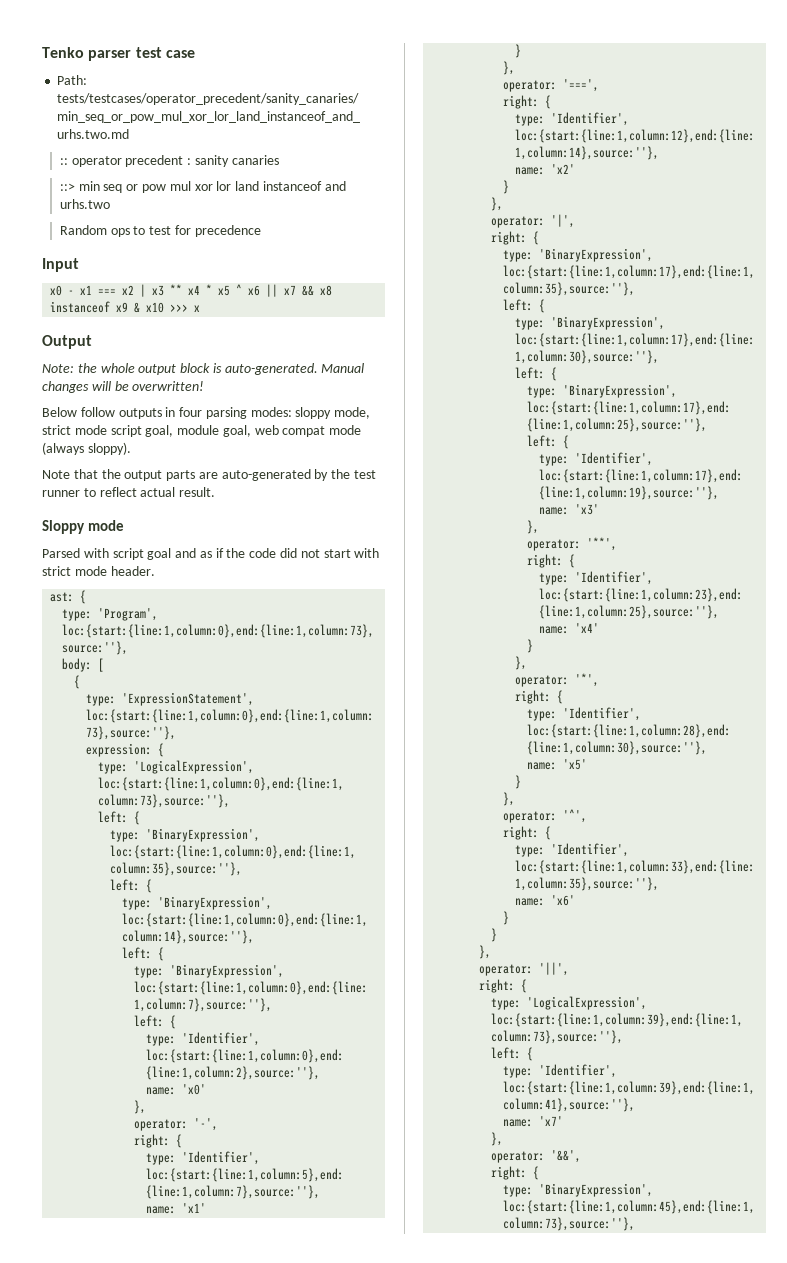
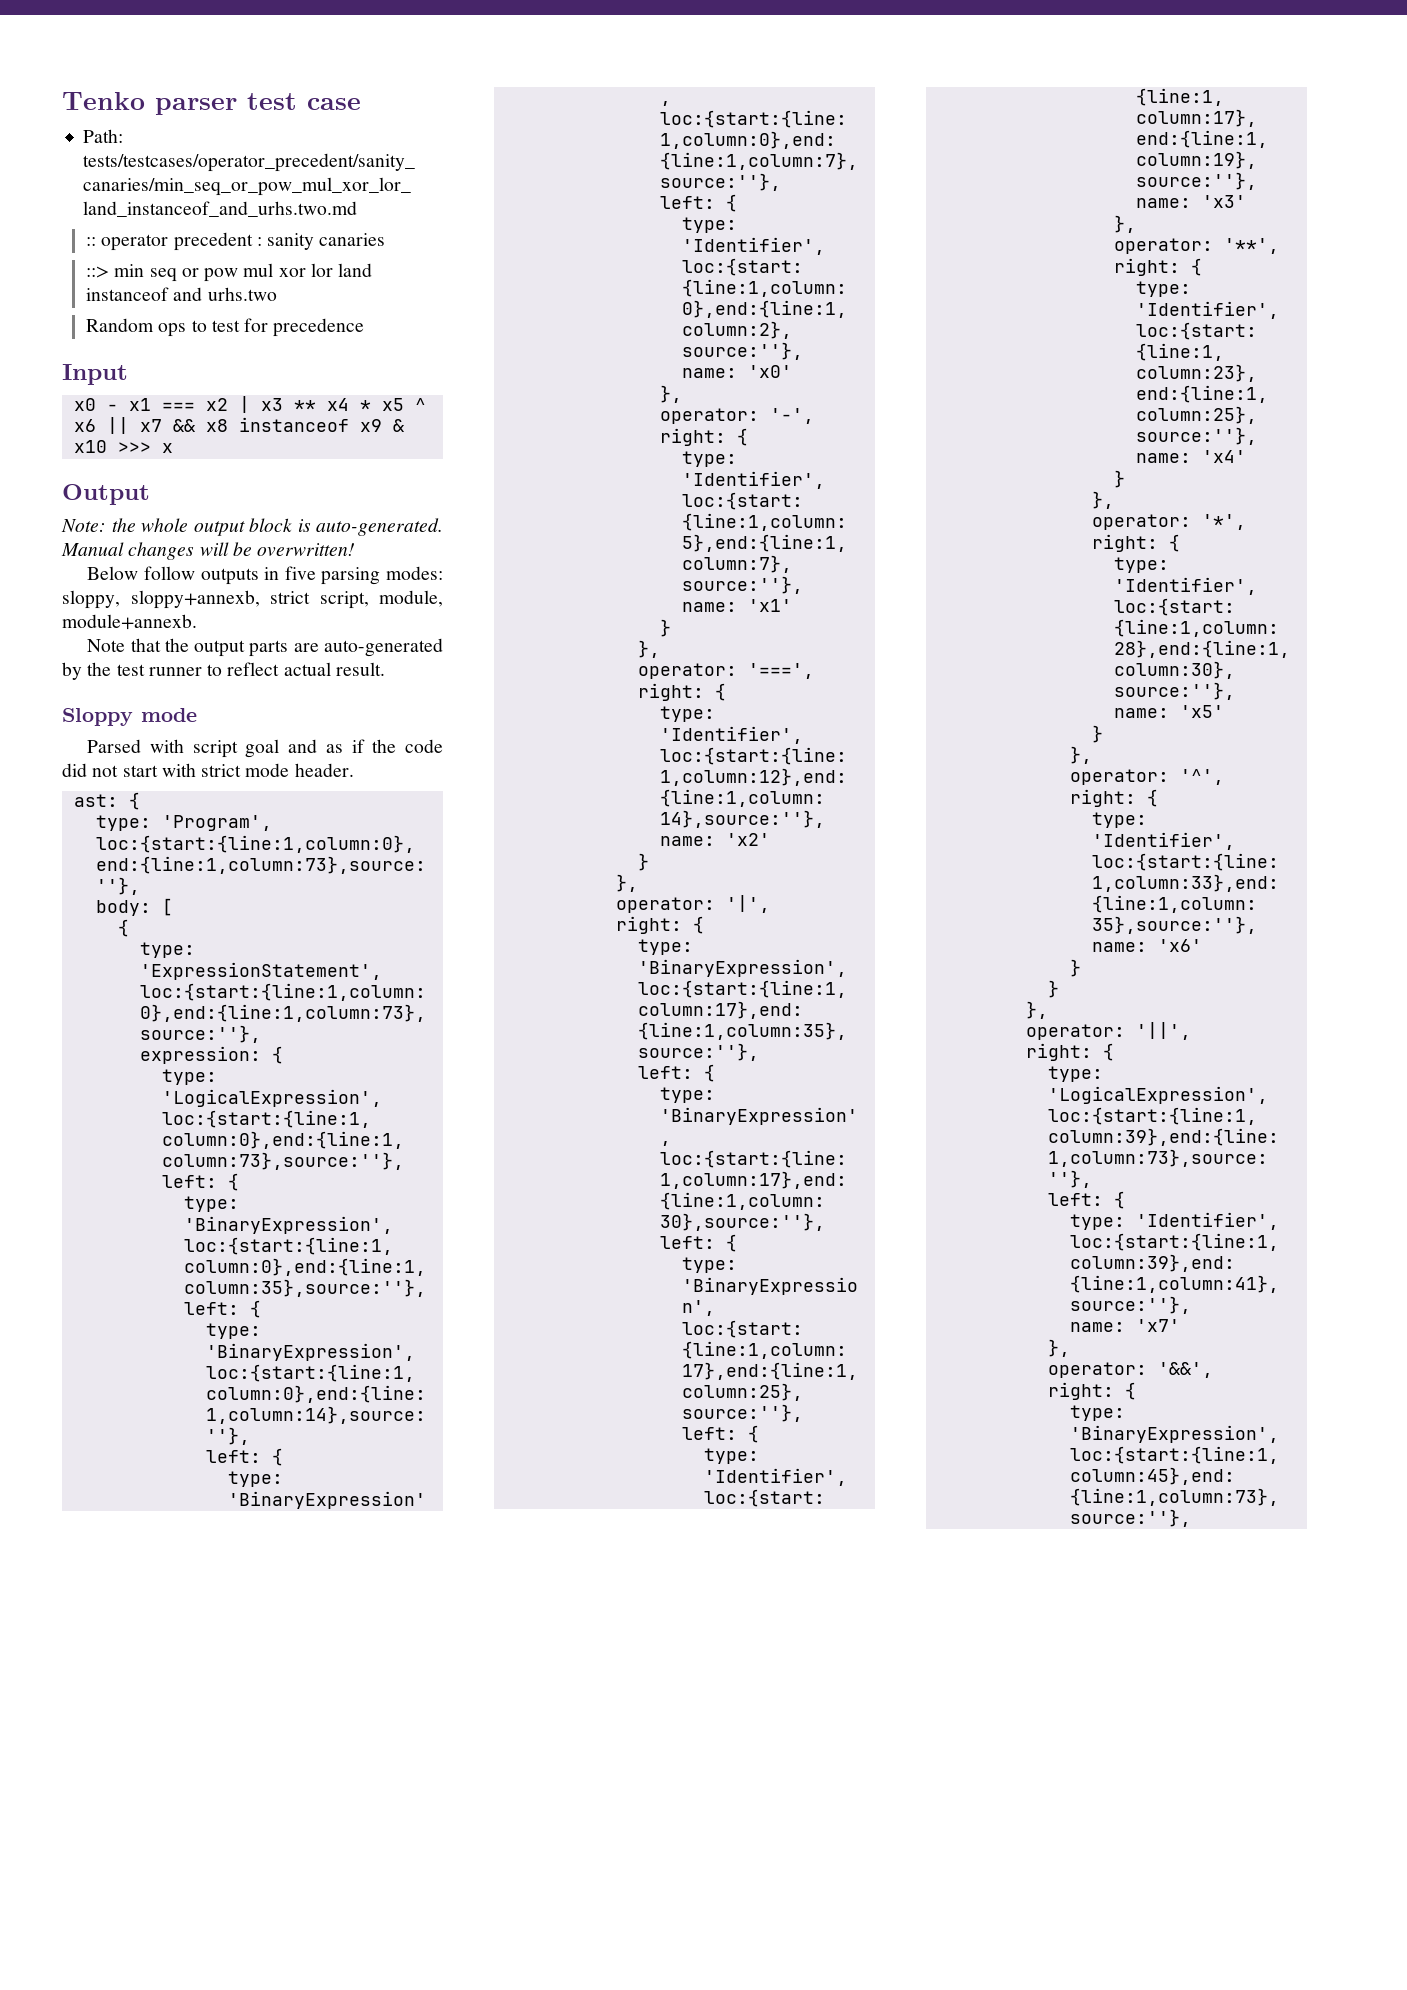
- Below follow outputs in four parsing modes: sloppy mode, strict mode script goal, module goal, web compat mode (always sloppy).
+ Below follow outputs in five parsing modes: sloppy, sloppy+annexb, strict script, module, module+annexb.

